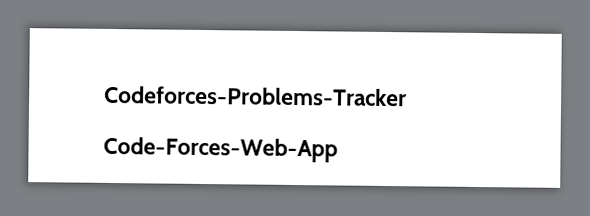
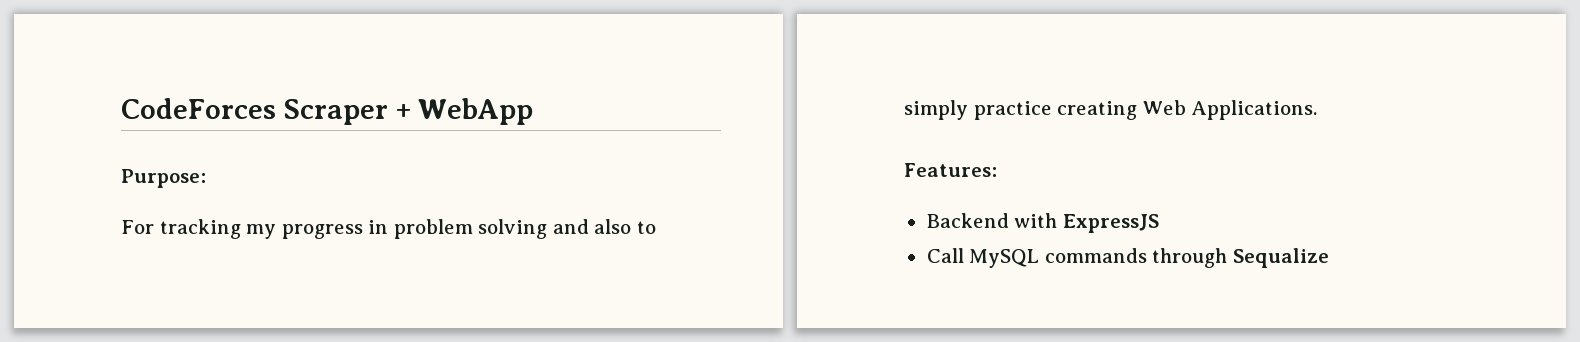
- Codeforces-Problems-Tracker
- Code-Forces-Web-App
+ CodeForces Scraper + WebApp
+ Purpose:
+ For tracking my progress in problem solving and also to simply practice creating Web Applications.
+ Features:
+ Backend with ExpressJS
+ Call MySQL commands through Sequalize

